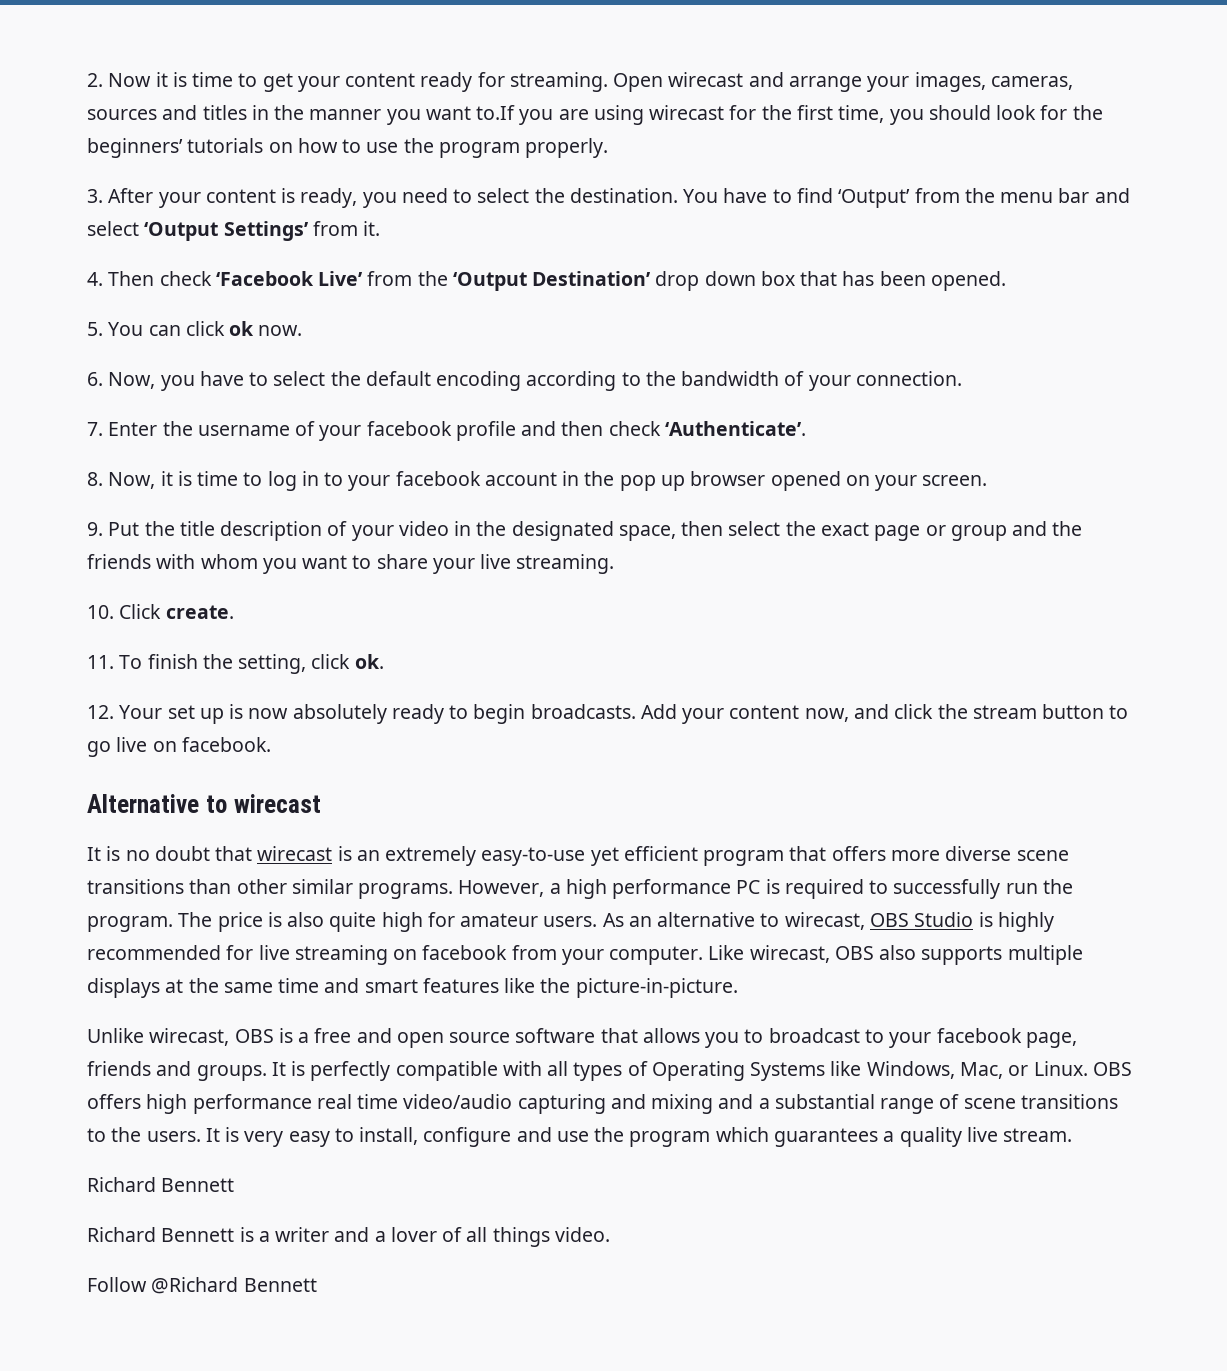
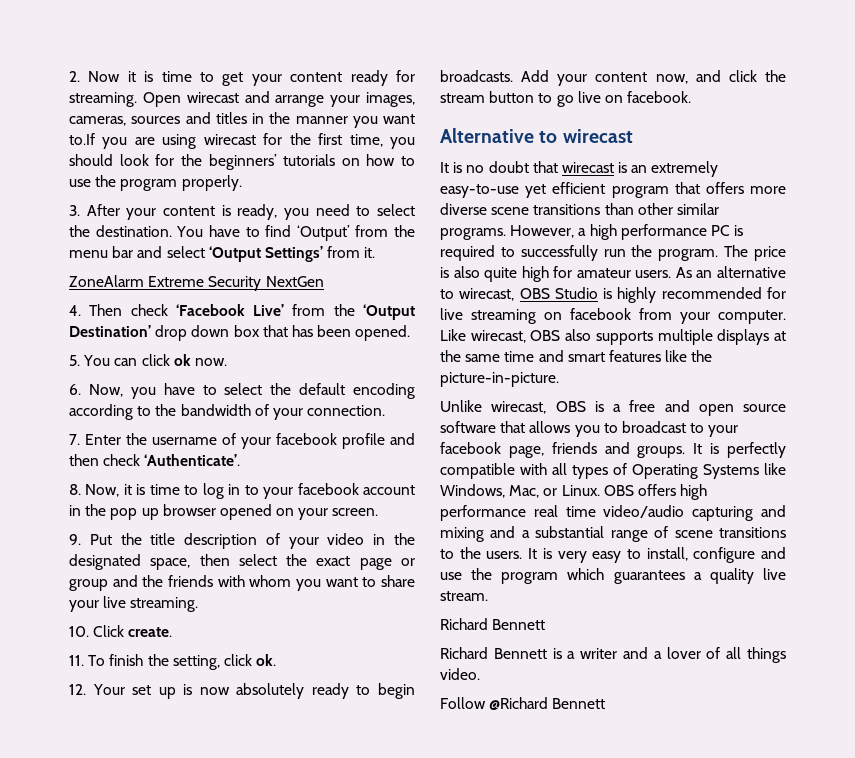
+ ZoneAlarm Extreme Security NextGen

